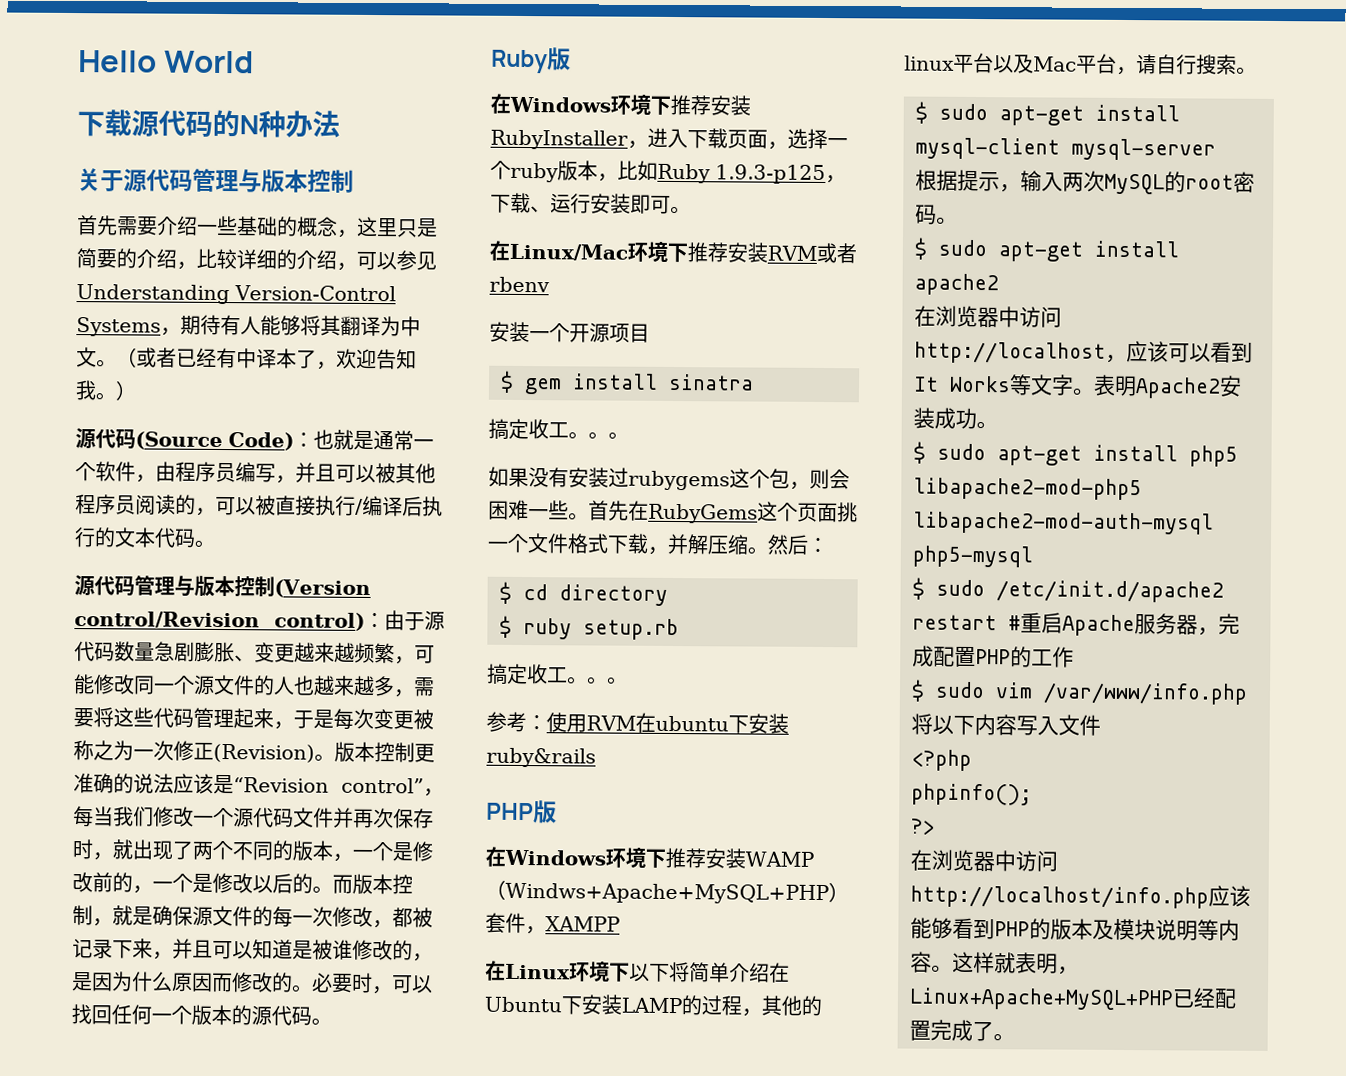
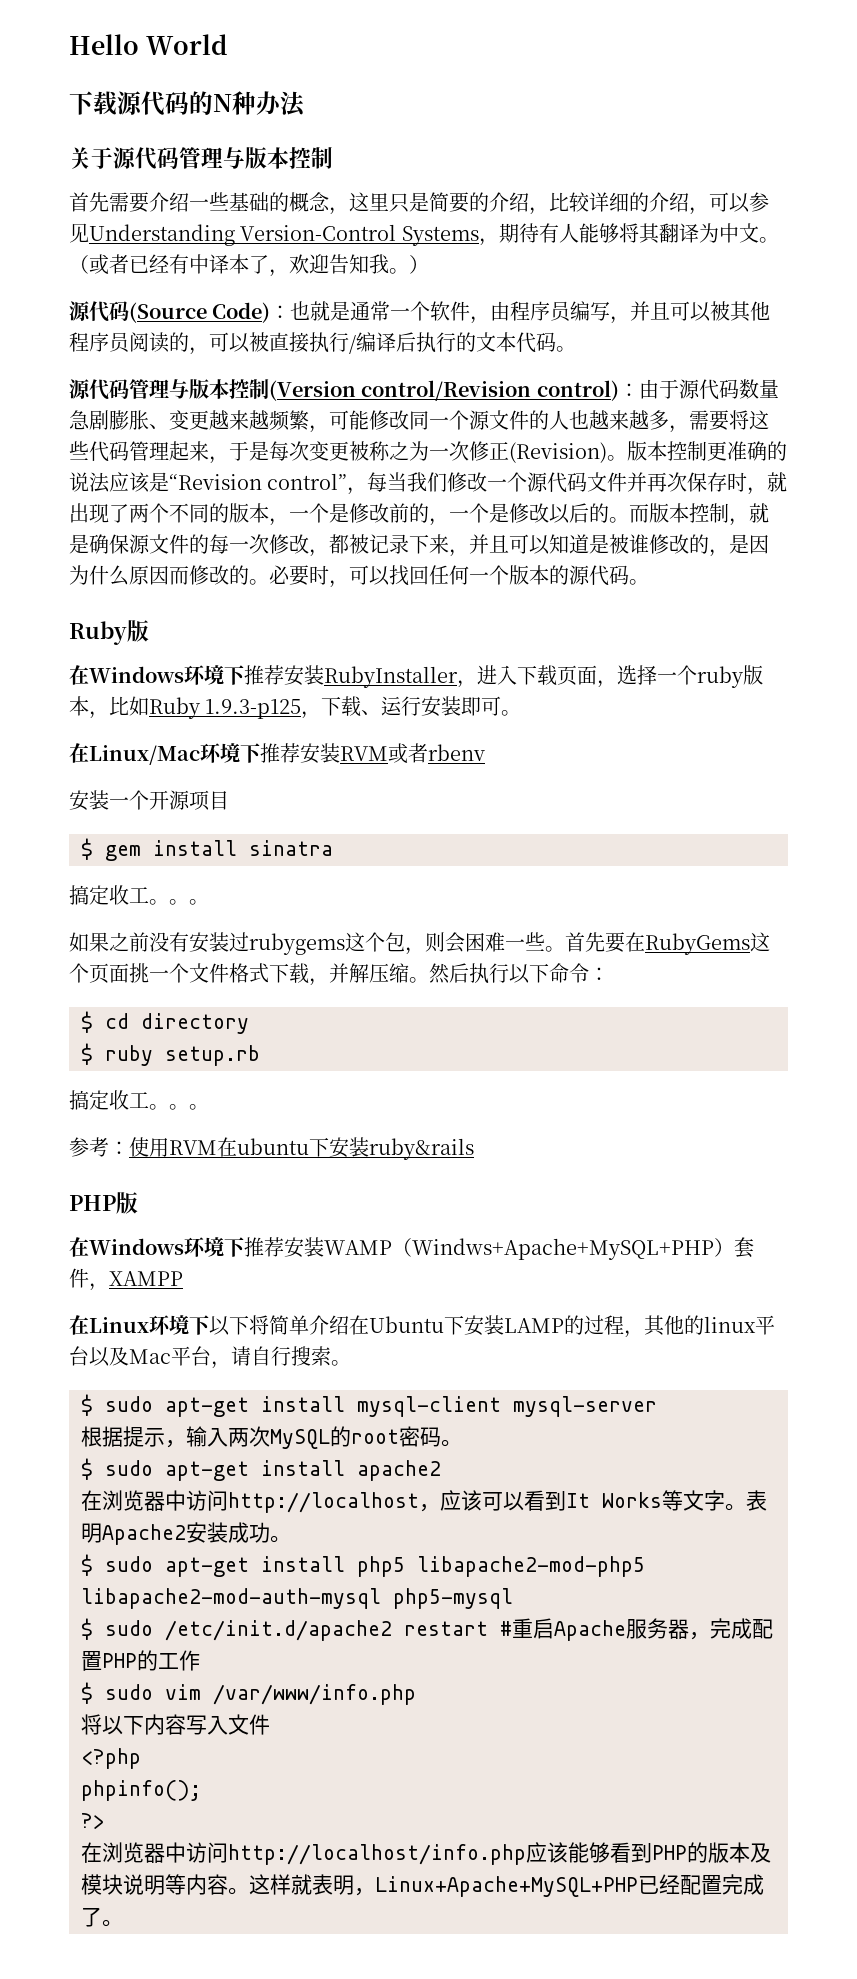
- 如果没有安装过rubygems这个包，则会困难一些。
+ 如果之前没有安装过rubygems这个包，则会困难一些。
- 首先在RubyGems这个页面挑一个文件格式下载，并解压缩。
+ 首先要在RubyGems这个页面挑一个文件格式下载，并解压缩。
- 然后：
+ 然后执行以下命令：

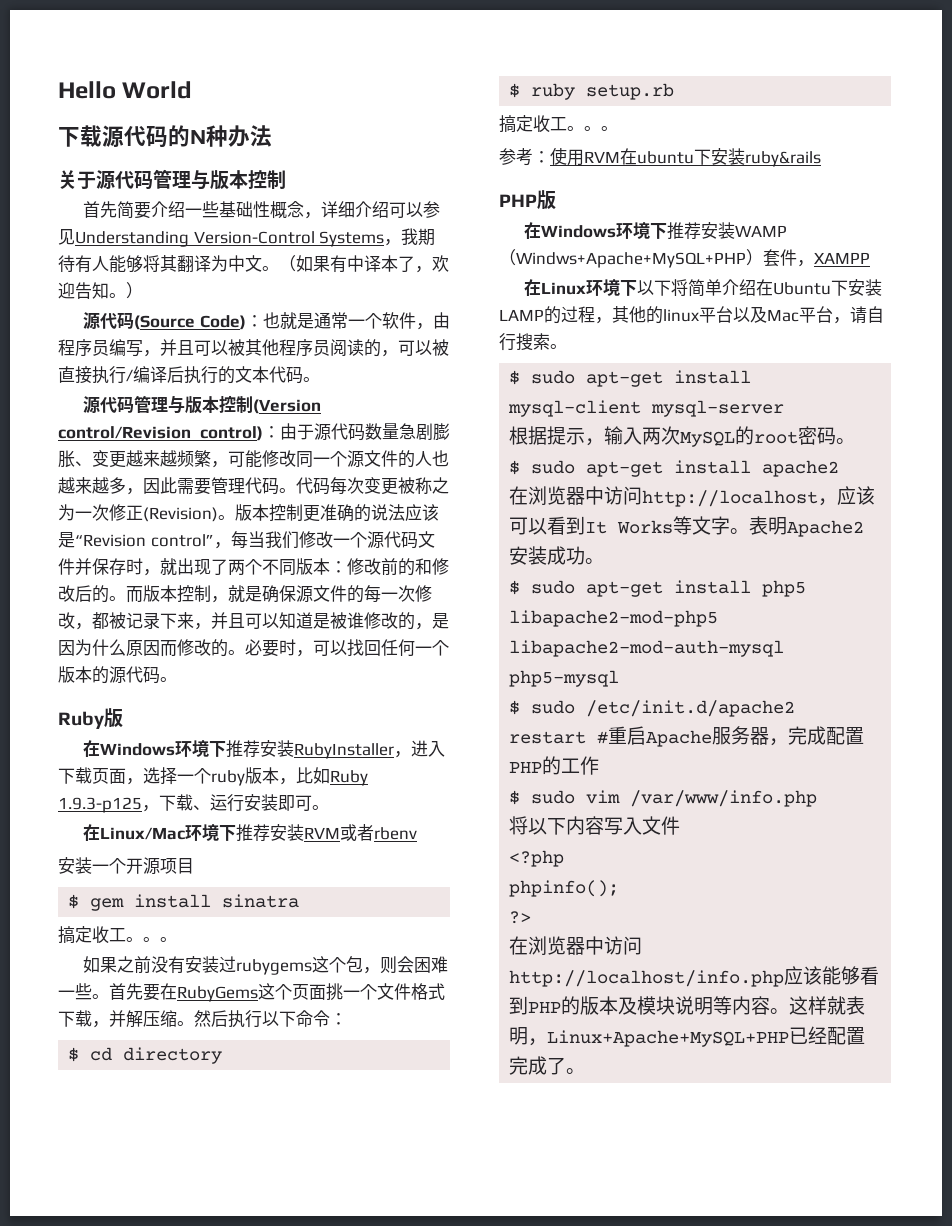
- 首先需要介绍一些基础的概念，这里只是简要的介绍，比较详细的介绍，可以参见Understanding Version-Control Systems，期待有人能够将其翻译为中文。
+ 首先简要介绍一些基础性概念，详细介绍可以参见Understanding Version-Control Systems，我期待有人能够将其翻译为中文。
- （或者已经有中译本了，欢迎告知我。）
+ （如果有中译本了，欢迎告知。）
- 源代码管理与版本控制(Version control/Revision control)：由于源代码数量急剧膨胀、变更越来越频繁，可能修改同一个源文件的人也越来越多，需要将这些代码管理起来，于是每次变更被称之为一次修正(Revision)。
+ 源代码管理与版本控制(Version control/Revision control)：由于源代码数量急剧膨胀、变更越来越频繁，可能修改同一个源文件的人也越来越多，因此需要管理代码。代码每次变更被称之为一次修正(Revision)。
- 版本控制更准确的说法应该是“Revision control”，每当我们修改一个源代码文件并再次保存时，就出现了两个不同的版本，一个是修改前的，一个是修改以后的。
+ 版本控制更准确的说法应该是“Revision control”，每当我们修改一个源代码文件并保存时，就出现了两个不同版本：修改前的和修改后的。

